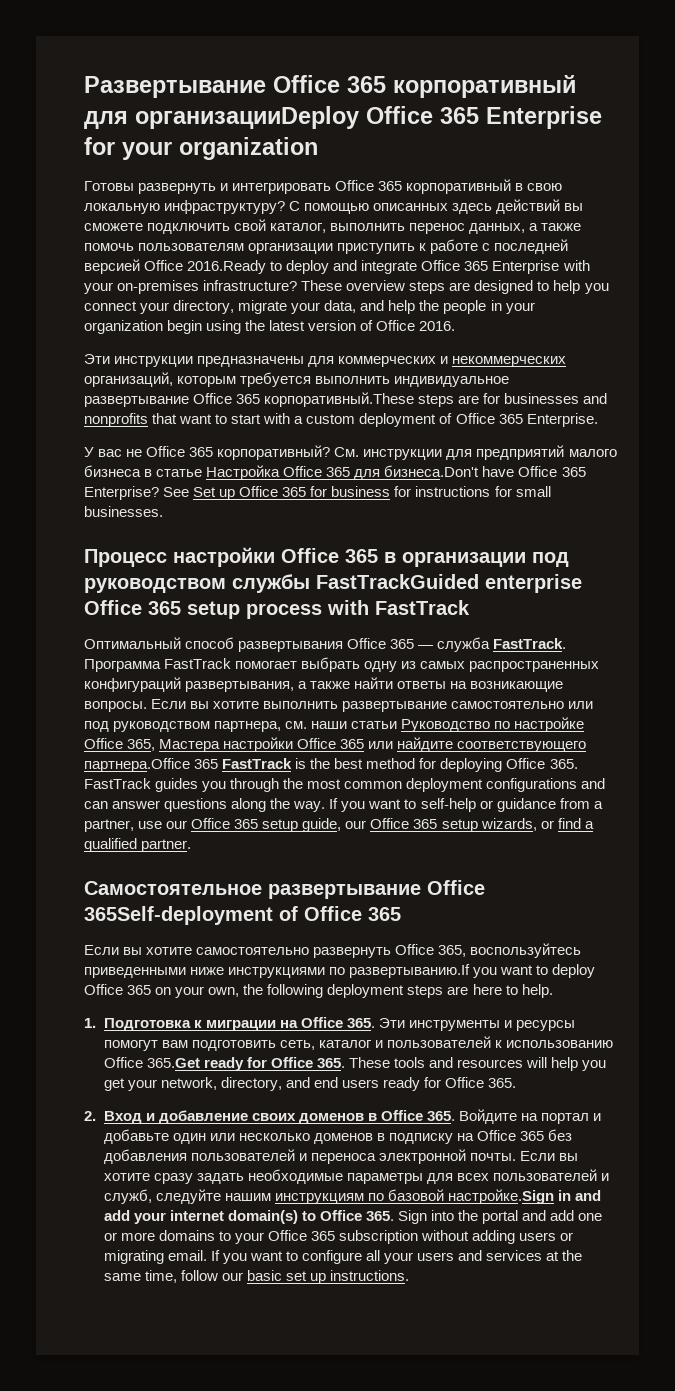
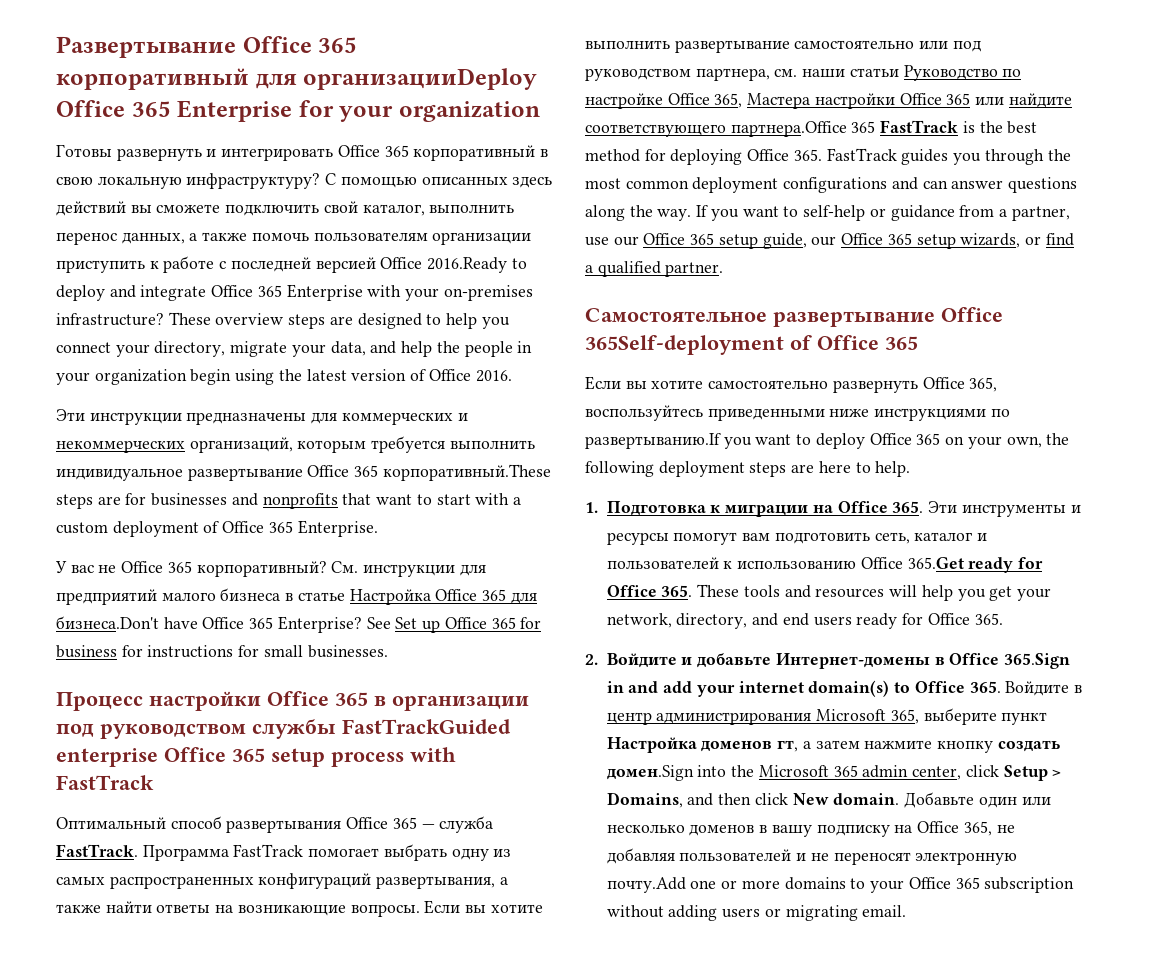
- 2. Вход и добавление своих доменов в Office 365. Войдите на портал и добавьте один или несколько доменов в подписку на Office 365 без добавления пользователей и переноса электронной почты. Если вы хотите сразу задать необходимые параметры для всех пользователей и служб, следуйте нашим инструкциям по базовой настройке.Sign in and add your internet domain(s) to Office 365. Sign into the portal and add one or more domains to your Office 365 subscription without adding users or migrating email. If you want to configure all your users and services at the same time, follow our basic set up instructions.
+ 2. Войдите и добавьте Интернет-домены в Office 365.Sign in and add your internet domain(s) to Office 365. Войдите в центр администрирования Microsoft 365, выберите пункт Настройка доменов гт, а затем нажмите кнопку создать домен.Sign into the Microsoft 365 admin center, click Setup > Domains, and then click New domain. Добавьте один или несколько доменов в вашу подписку на Office 365, не добавляя пользователей и не переносят электронную почту.Add one or more domains to your Office 365 subscription without adding users or migrating email.

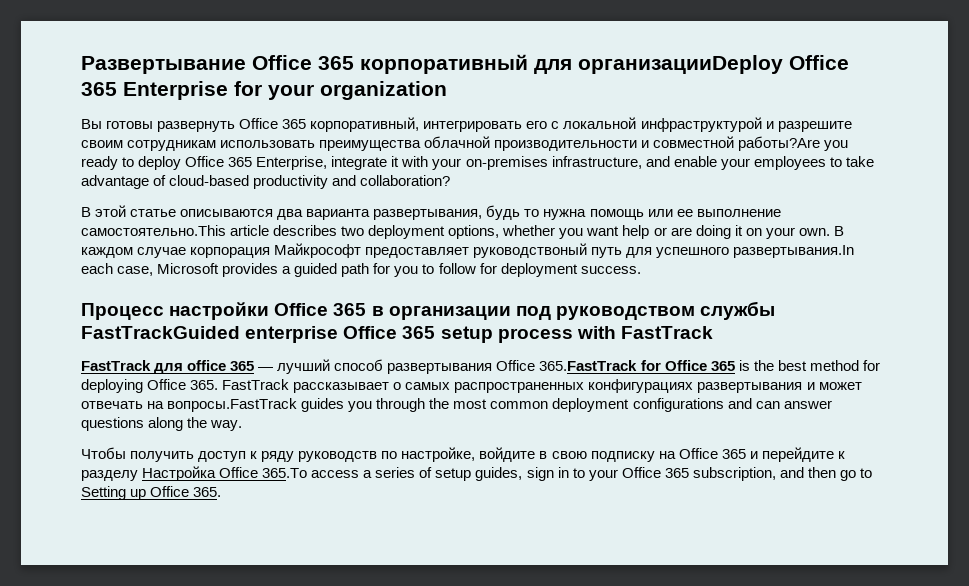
- Готовы развернуть и интегрировать Office 365 корпоративный в свою локальную инфраструктуру? С помощью описанных здесь действий вы сможете подключить свой каталог, выполнить перенос данных, а также помочь пользователям организации приступить к работе с последней версией Office 2016.Ready to deploy and integrate Office 365 Enterprise with your on-premises infrastructure? These overview steps are designed to help you connect your directory, migrate your data, and help the people in your organization begin using the latest version of Office 2016.
- Эти инструкции предназначены для коммерческих и некоммерческих организаций, которым требуется выполнить индивидуальное развертывание Office 365 корпоративный.These steps are for businesses and nonprofits that want to start with a custom deployment of Office 365 Enterprise.
- У вас не Office 365 корпоративный? См. инструкции для предприятий малого бизнеса в статье Настройка Office 365 для бизнеса.Don't have Office 365 Enterprise? See Set up Office 365 for business for instructions for small businesses.
+ Вы готовы развернуть Office 365 корпоративный, интегрировать его с локальной инфраструктурой и разрешите своим сотрудникам использовать преимущества облачной производительности и совместной работы?Are you ready to deploy Office 365 Enterprise, integrate it with your on-premises infrastructure, and enable your employees to take advantage of cloud-based productivity and collaboration?
+ В этой статье описываются два варианта развертывания, будь то нужна помощь или ее выполнение самостоятельно.This article describes two deployment options, whether you want help or are doing it on your own. В каждом случае корпорация Майкрософт предоставляет руководствоный путь для успешного развертывания.In each case, Microsoft provides a guided path for you to follow for deployment success.
- Оптимальный способ развертывания Office 365 — служба FastTrack. Программа FastTrack помогает выбрать одну из самых распространенных конфигураций развертывания, а также найти ответы на возникающие вопросы. Если вы хотите выполнить развертывание самостоятельно или под руководством партнера, см. наши статьи Руководство по настройке Office 365, Мастера настройки Office 365 или найдите соответствующего партнера.Office 365 FastTrack is the best method for deploying Office 365. FastTrack guides you through the most common deployment configurations and can answer questions along the way. If you want to self-help or guidance from a partner, use our Office 365 setup guide, our Office 365 setup wizards, or find a qualified partner.
- Самостоятельное развертывание Office 365Self-deployment of Office 365
- Если вы хотите самостоятельно развернуть Office 365, воспользуйтесь приведенными ниже инструкциями по развертыванию.If you want to deploy Office 365 on your own, the following deployment steps are here to help.
- 1. Подготовка к миграции на Office 365. Эти инструменты и ресурсы помогут вам подготовить сеть, каталог и пользователей к использованию Office 365.Get ready for Office 365. These tools and resources will help you get your network, directory, and end users ready for Office 365.
- 2. Войдите и добавьте Интернет-домены в Office 365.Sign in and add your internet domain(s) to Office 365. Войдите в центр администрирования Microsoft 365, выберите пункт Настройка доменов гт, а затем нажмите кнопку создать домен.Sign into the Microsoft 365 admin center, click Setup > Domains, and then click New domain. Добавьте один или несколько доменов в вашу подписку на Office 365, не добавляя пользователей и не переносят электронную почту.Add one or more domains to your Office 365 subscription without adding users or migrating email.
+ FastTrack для office 365 — лучший способ развертывания Office 365.FastTrack for Office 365 is the best method for deploying Office 365. FastTrack рассказывает о самых распространенных конфигурациях развертывания и может отвечать на вопросы.FastTrack guides you through the most common deployment configurations and can answer questions along the way.
+ Чтобы получить доступ к ряду руководств по настройке, войдите в свою подписку на Office 365 и перейдите к разделу Настройка Office 365.To access a series of setup guides, sign in to your Office 365 subscription, and then go to Setting up Office 365.

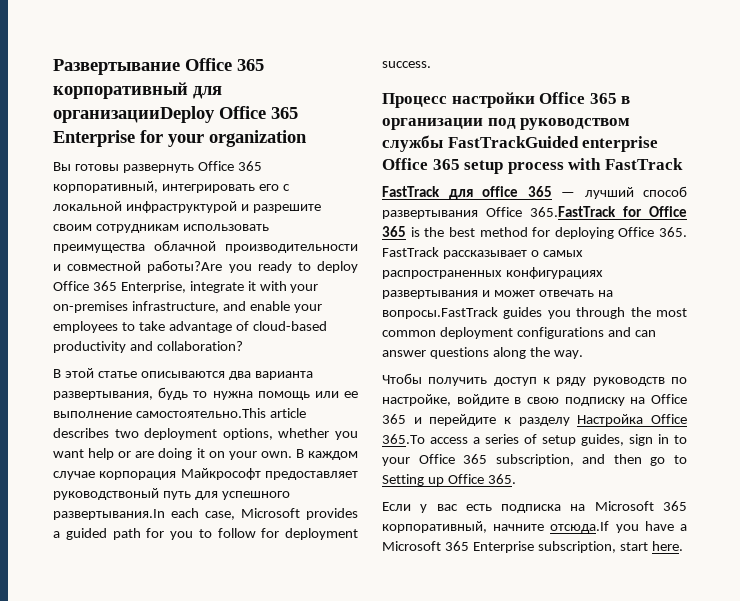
+ Если у вас есть подписка на Microsoft 365 корпоративный, начните отсюда.If you have a Microsoft 365 Enterprise subscription, start here.

